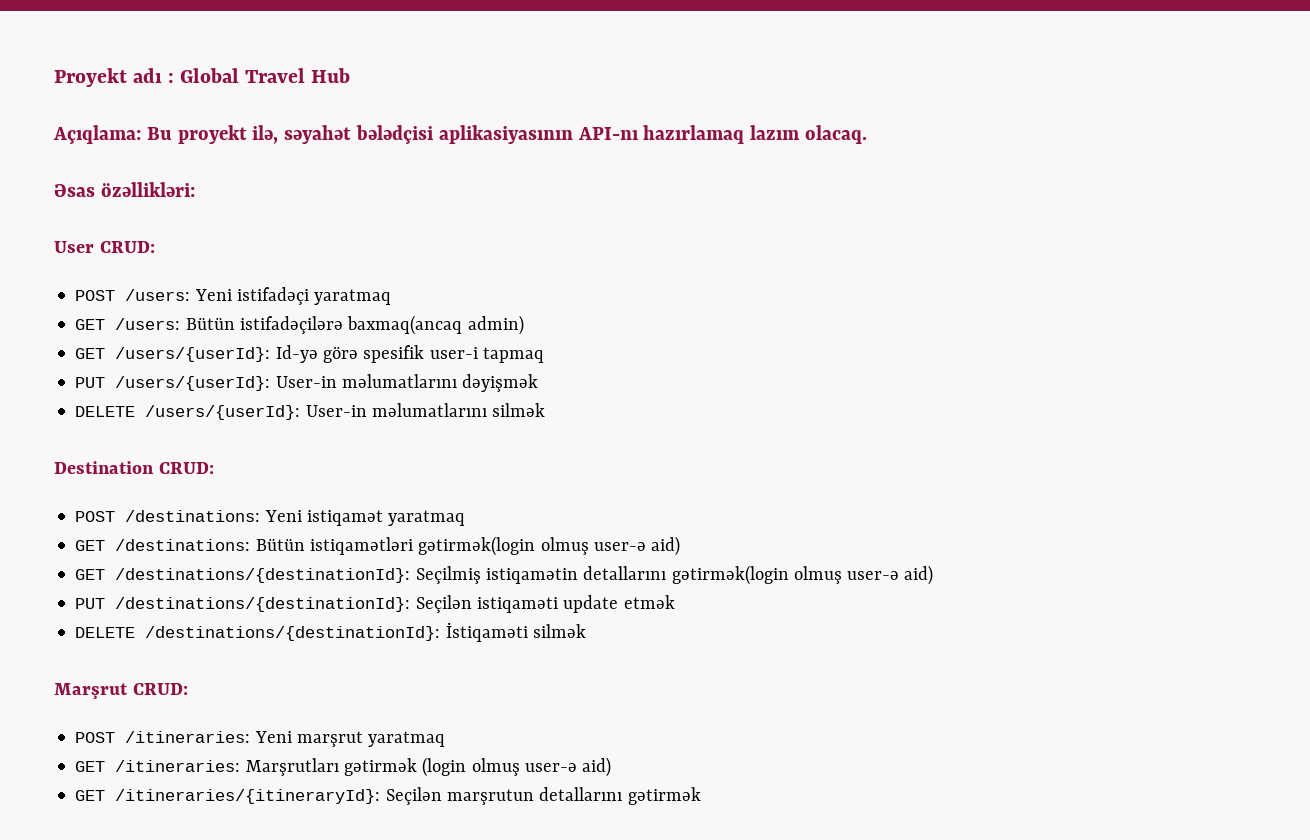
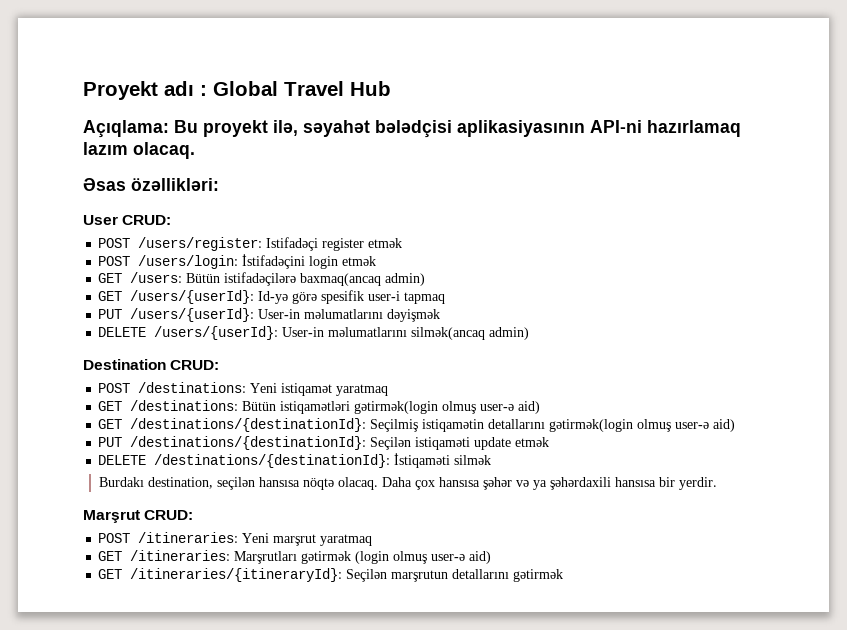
- Açıqlama: Bu proyekt ilə, səyahət bələdçisi aplikasiyasının API-nı hazırlamaq lazım olacaq.
+ Açıqlama: Bu proyekt ilə, səyahət bələdçisi aplikasiyasının API-ni hazırlamaq lazım olacaq.
- POST /users: Yeni istifadəçi yaratmaq
+ POST /users/register: Istifadəçi register etmək
+ POST /users/login: İstifadəçini login etmək
- DELETE /users/{userId}: User-in məlumatlarını silmək
+ DELETE /users/{userId}: User-in məlumatlarını silmək(ancaq admin)
+ Burdakı destination, seçilən hansısa nöqtə olacaq. Daha çox hansısa şəhər və ya şəhərdaxili hansısa bir yerdir.

